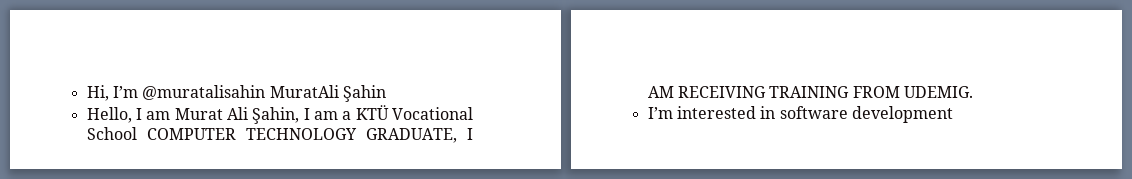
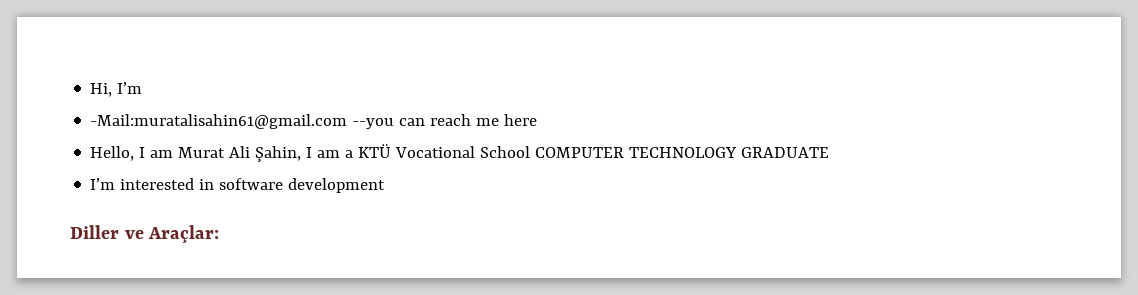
- Hi, I’m @muratalisahin MuratAli Şahin
+ Hi, I’m
+ -Mail:muratalisahin61@gmail.com --you can reach me here
- Hello, I am Murat Ali Şahin, I am a KTÜ Vocational School COMPUTER TECHNOLOGY GRADUATE, I AM RECEIVING TRAINING FROM UDEMIG.
+ Hello, I am Murat Ali Şahin, I am a KTÜ Vocational School COMPUTER TECHNOLOGY GRADUATE
+ Diller ve Araçlar:

